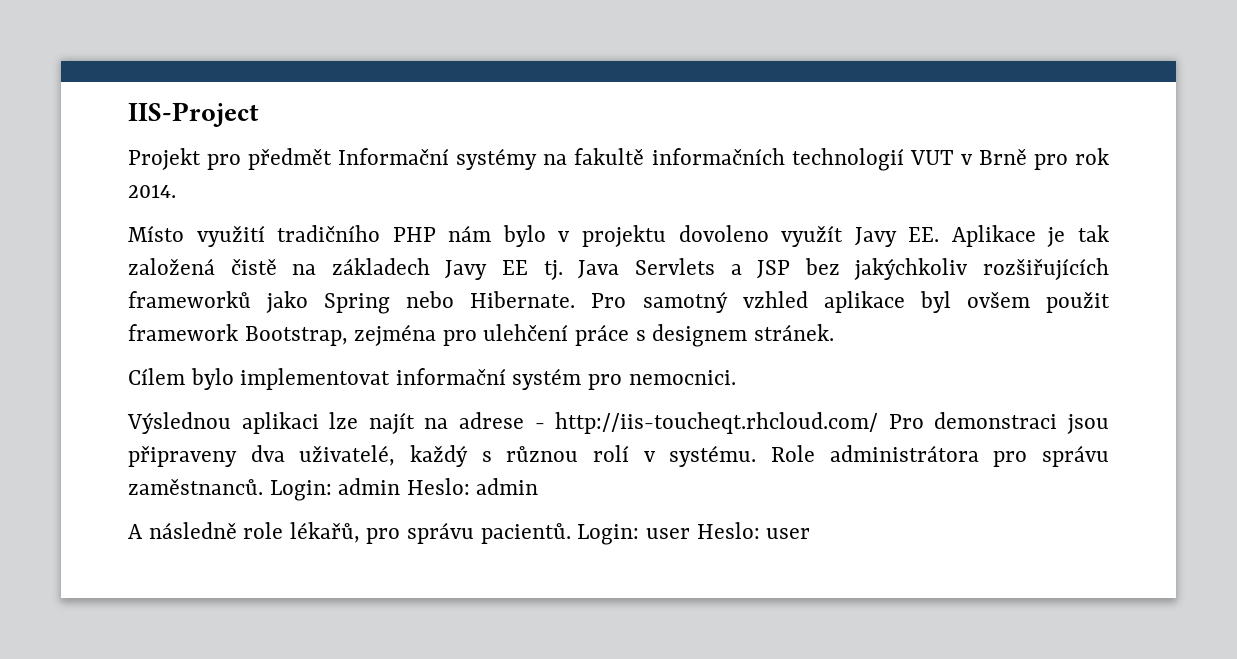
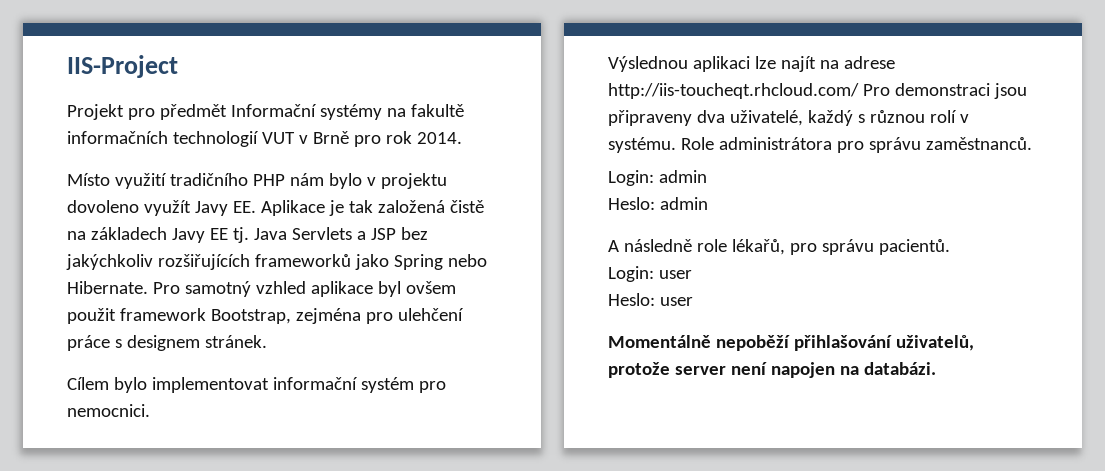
- Výslednou aplikaci lze najít na adrese - http://iis-toucheqt.rhcloud.com/ Pro demonstraci jsou připraveny dva uživatelé, každý s různou rolí v systému.
+ Výslednou aplikaci lze najít na adrese http://iis-toucheqt.rhcloud.com/ Pro demonstraci jsou připraveny dva uživatelé, každý s různou rolí v systému.
- Role administrátora pro správu zaměstnanců. Login: admin Heslo: admin
+ Role administrátora pro správu zaměstnanců.
+ Login: admin
+ Heslo: admin
- A následně role lékařů, pro správu pacientů. Login: user Heslo: user
+ A následně role lékařů, pro správu pacientů.
+ Login: user
+ Heslo: user
+ Momentálně nepoběží přihlašování uživatelů, protože server není napojen na databázi.

